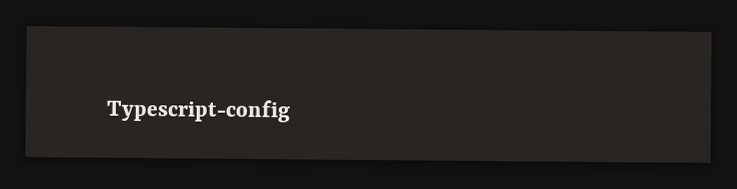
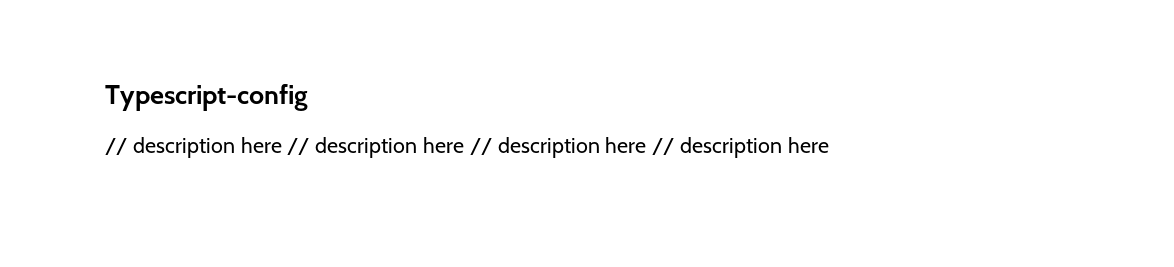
+ // description here // description here // description here // description here

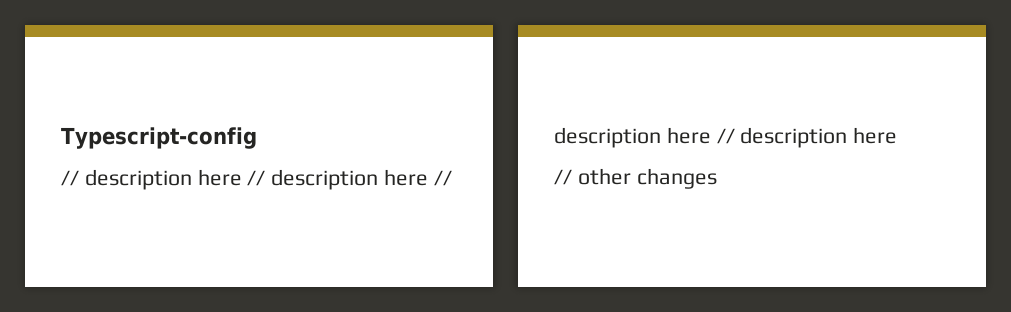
+ // other changes

